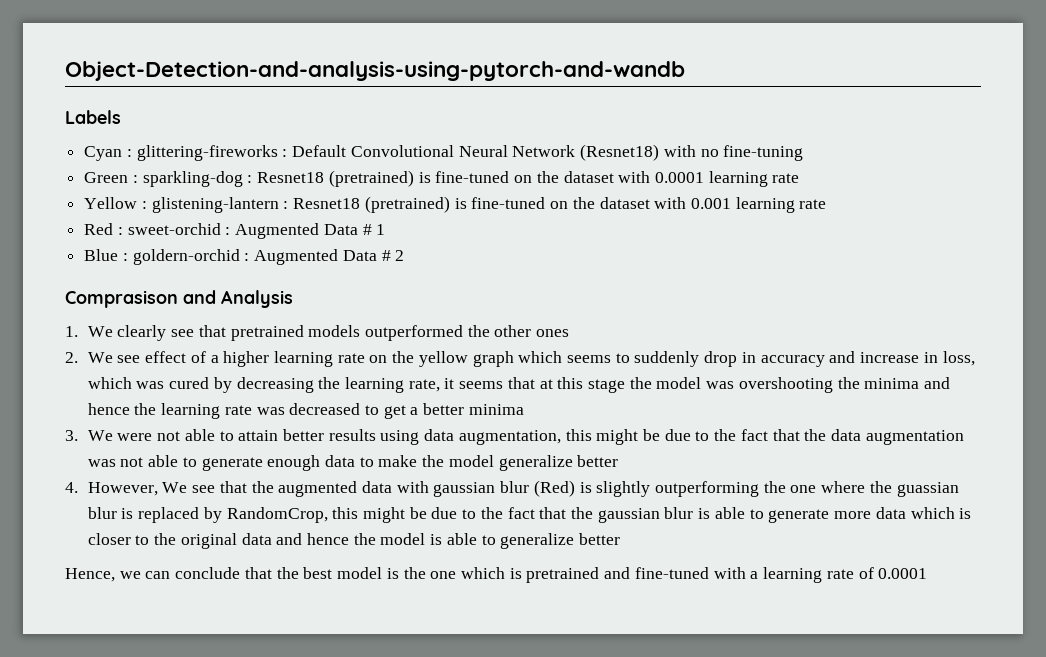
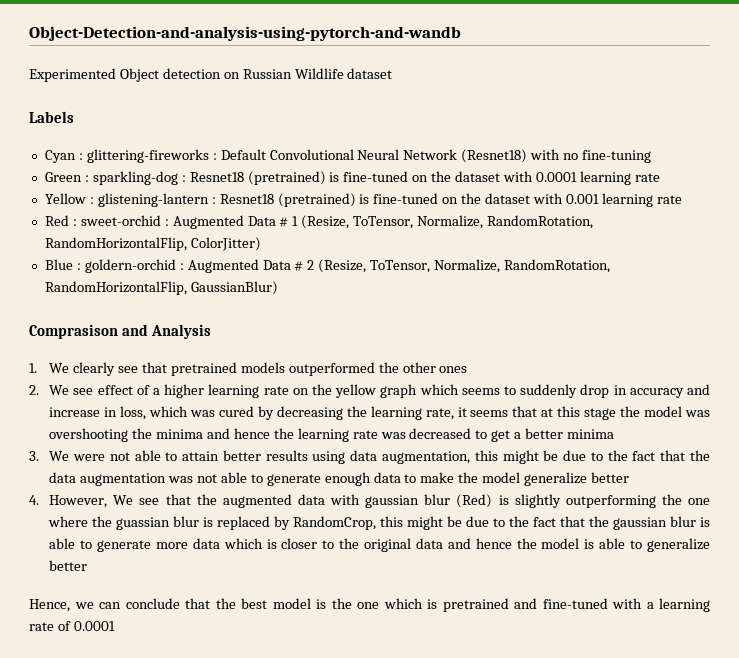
+ Experimented Object detection on Russian Wildlife dataset
- Red : sweet-orchid : Augmented Data # 1
+ Red : sweet-orchid : Augmented Data # 1 (Resize, ToTensor, Normalize, RandomRotation, RandomHorizontalFlip, ColorJitter)
- Blue : goldern-orchid : Augmented Data # 2
+ Blue : goldern-orchid : Augmented Data # 2 (Resize, ToTensor, Normalize, RandomRotation, RandomHorizontalFlip, GaussianBlur)

